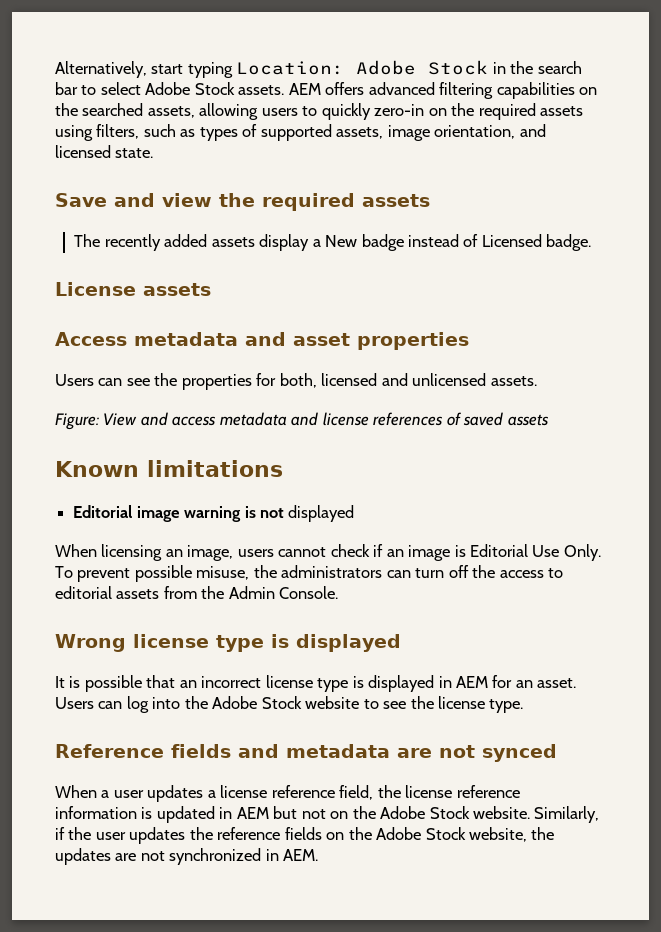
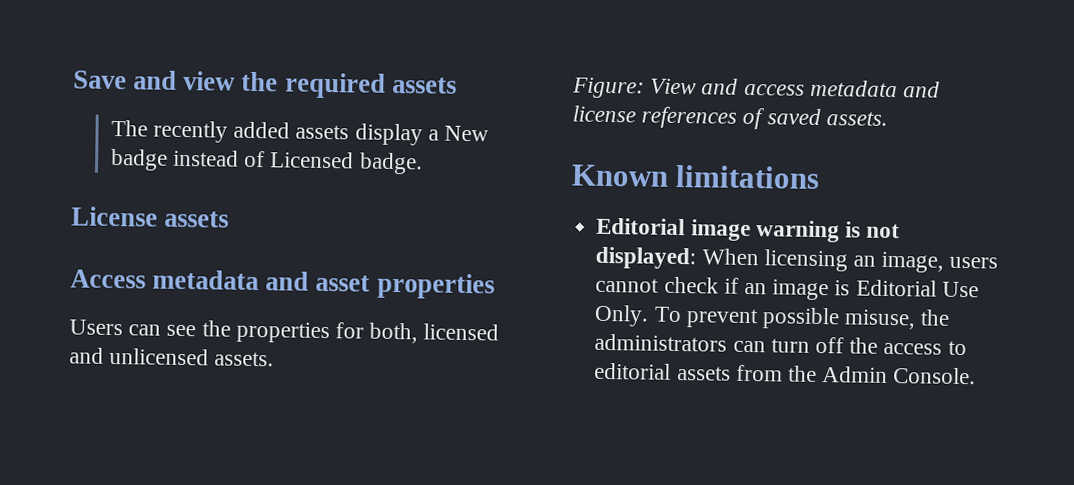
- Alternatively, start typing Location: Adobe Stock in the search bar to select Adobe Stock assets. AEM offers advanced filtering capabilities on the searched assets, allowing users to quickly zero-in on the required assets using filters, such as types of supported assets, image orientation, and licensed state.
- Figure: View and access metadata and license references of saved assets
+ Figure: View and access metadata and license references of saved assets.
- Editorial image warning is not displayed
- When licensing an image, users cannot check if an image is Editorial Use Only.
+ Editorial image warning is not displayed: When licensing an image, users cannot check if an image is Editorial Use Only.
- Wrong license type is displayed
- It is possible that an incorrect license type is displayed in AEM for an asset. Users can log into the Adobe Stock website to see the license type.
- Reference fields and metadata are not synced
- When a user updates a license reference field, the license reference information is updated in AEM but not on the Adobe Stock website. Similarly, if the user updates the reference fields on the Adobe Stock website, the updates are not synchronized in AEM.

